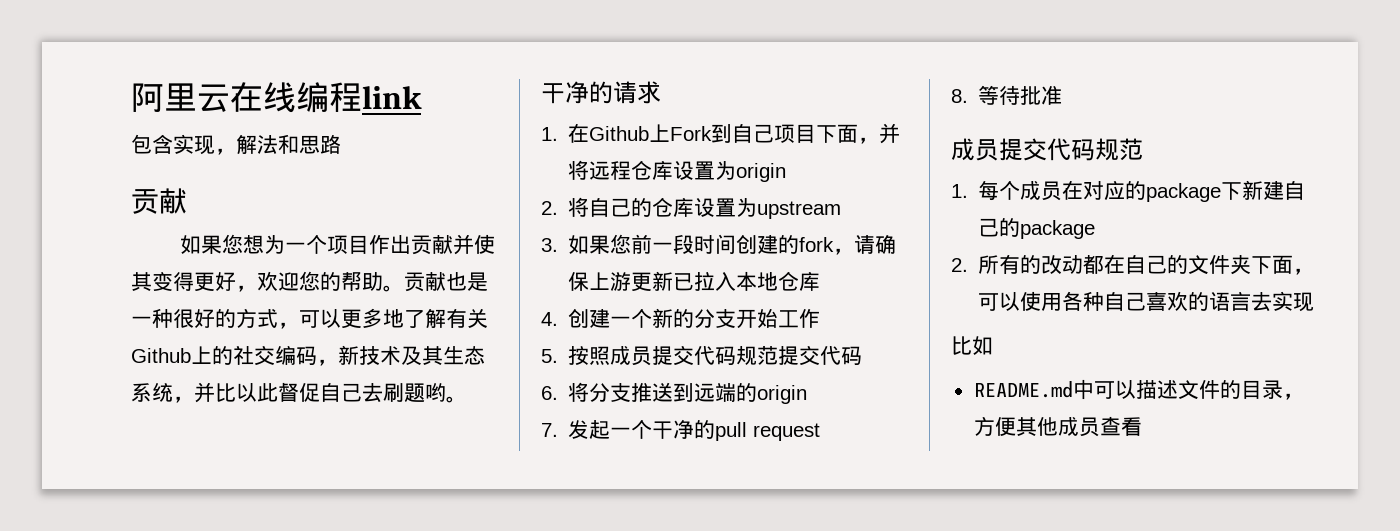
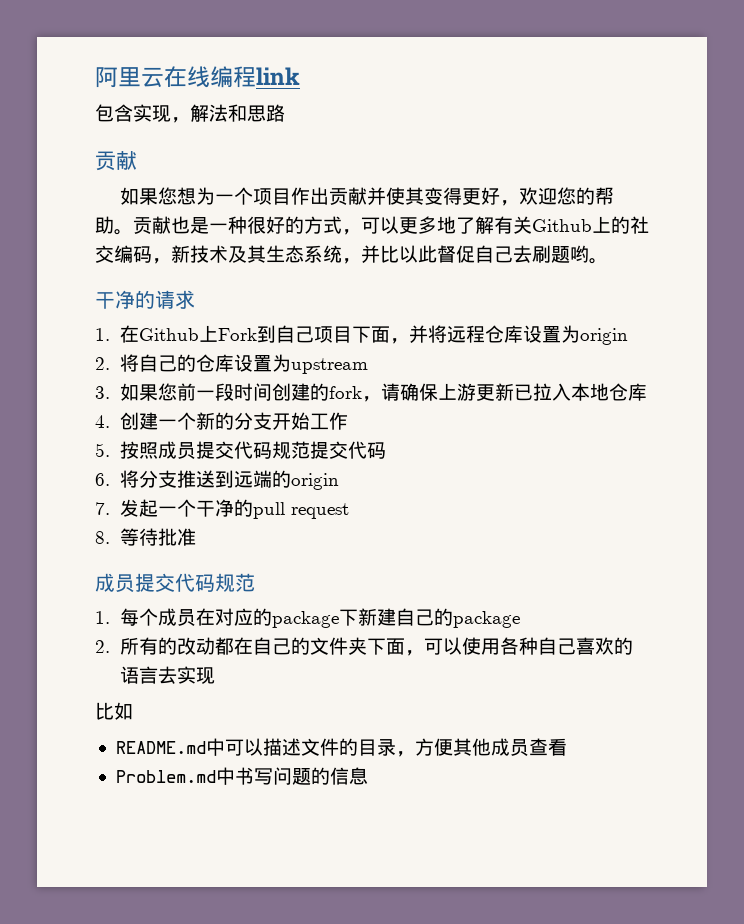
+ Problem.md中书写问题的信息

